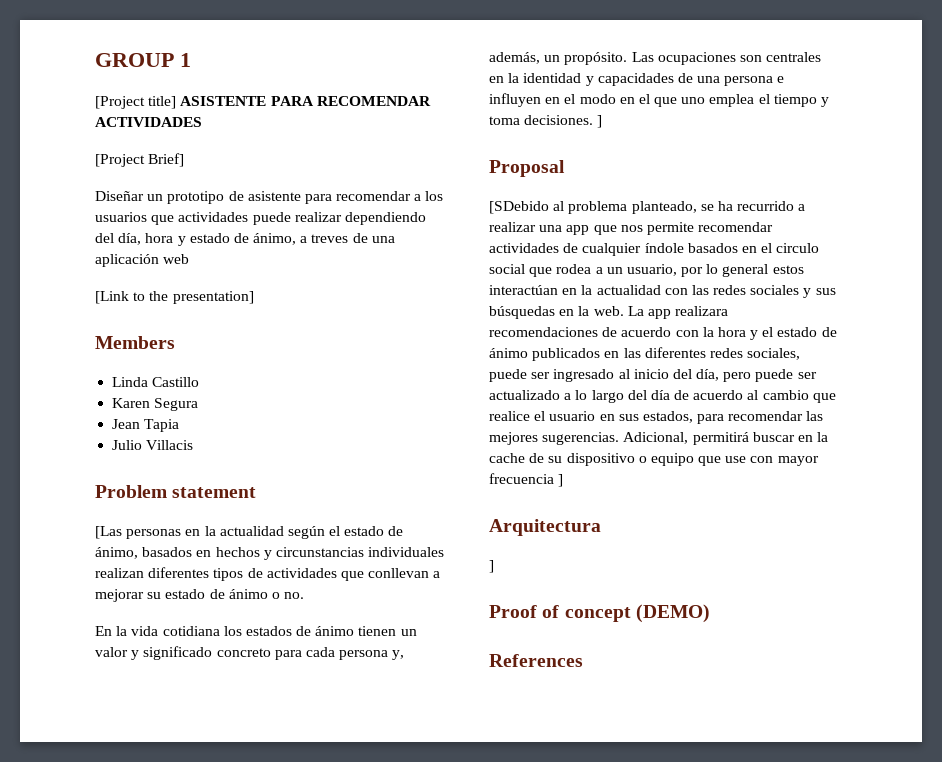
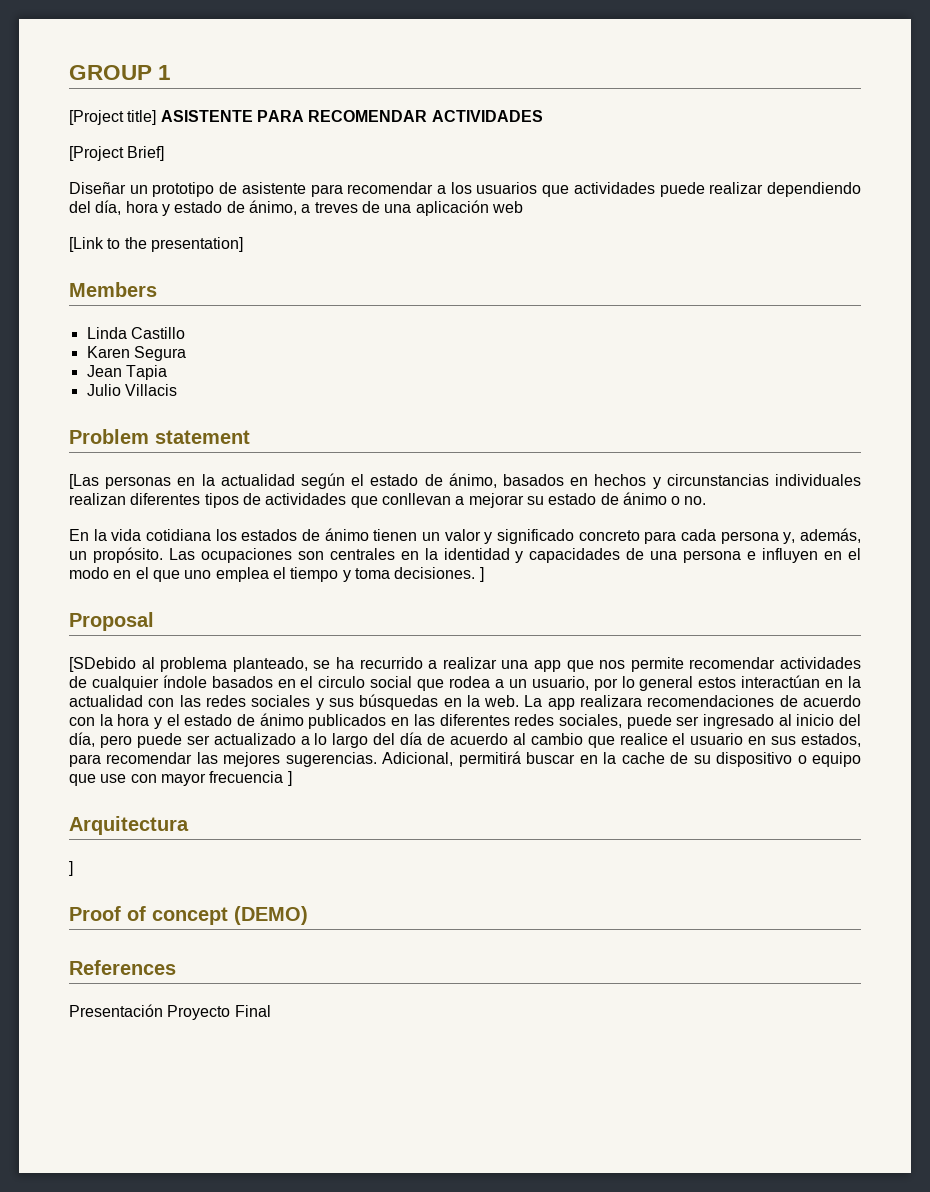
+ Presentación Proyecto Final

